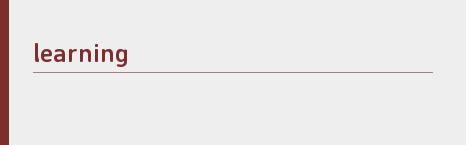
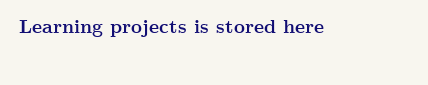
- learning
+ Learning projects is stored here

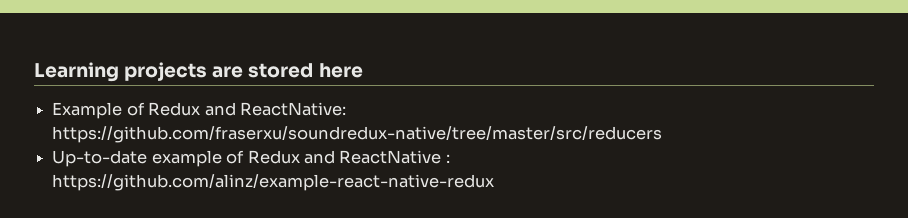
- Learning projects is stored here
+ Learning projects are stored here
+ Example of Redux and ReactNative: https://github.com/fraserxu/soundredux-native/tree/master/src/reducers
+ Up-to-date example of Redux and ReactNative : https://github.com/alinz/example-react-native-redux

